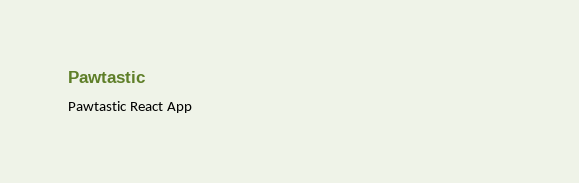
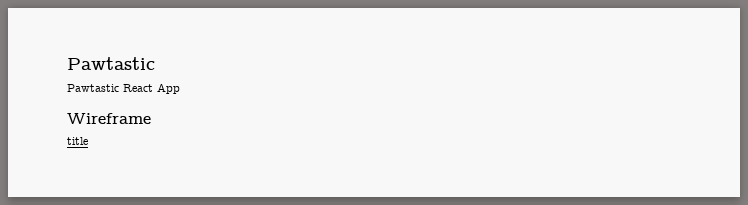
+ Wireframe
+ title

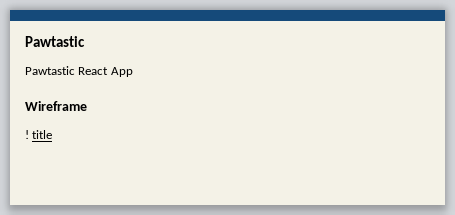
- title
+ ! title

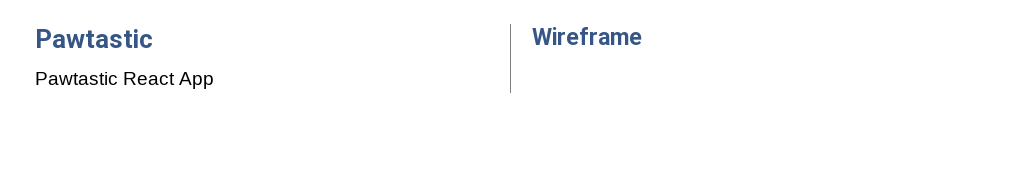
- ! title

